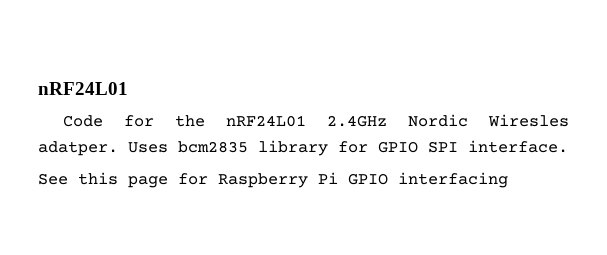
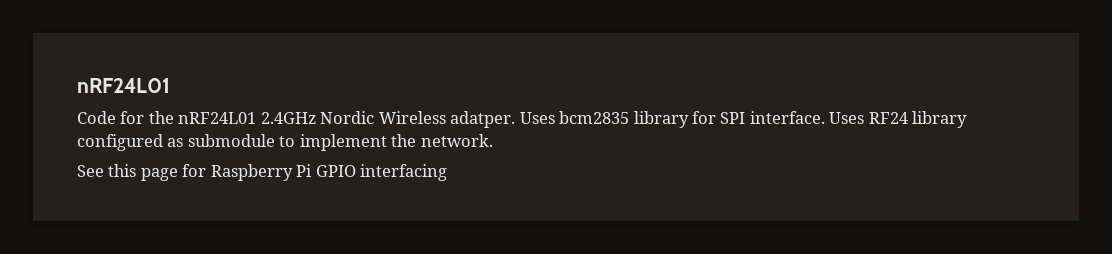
- Code for the nRF24L01 2.4GHz Nordic Wiresles adatper.
+ Code for the nRF24L01 2.4GHz Nordic Wireless adatper.
- Uses bcm2835 library for GPIO SPI interface.
+ Uses bcm2835 library for SPI interface. Uses RF24 library configured as submodule to implement the network.

